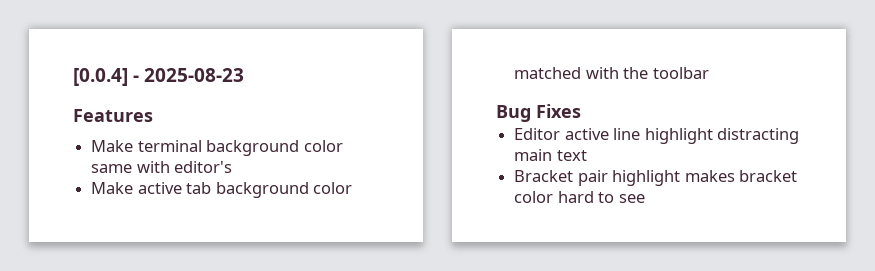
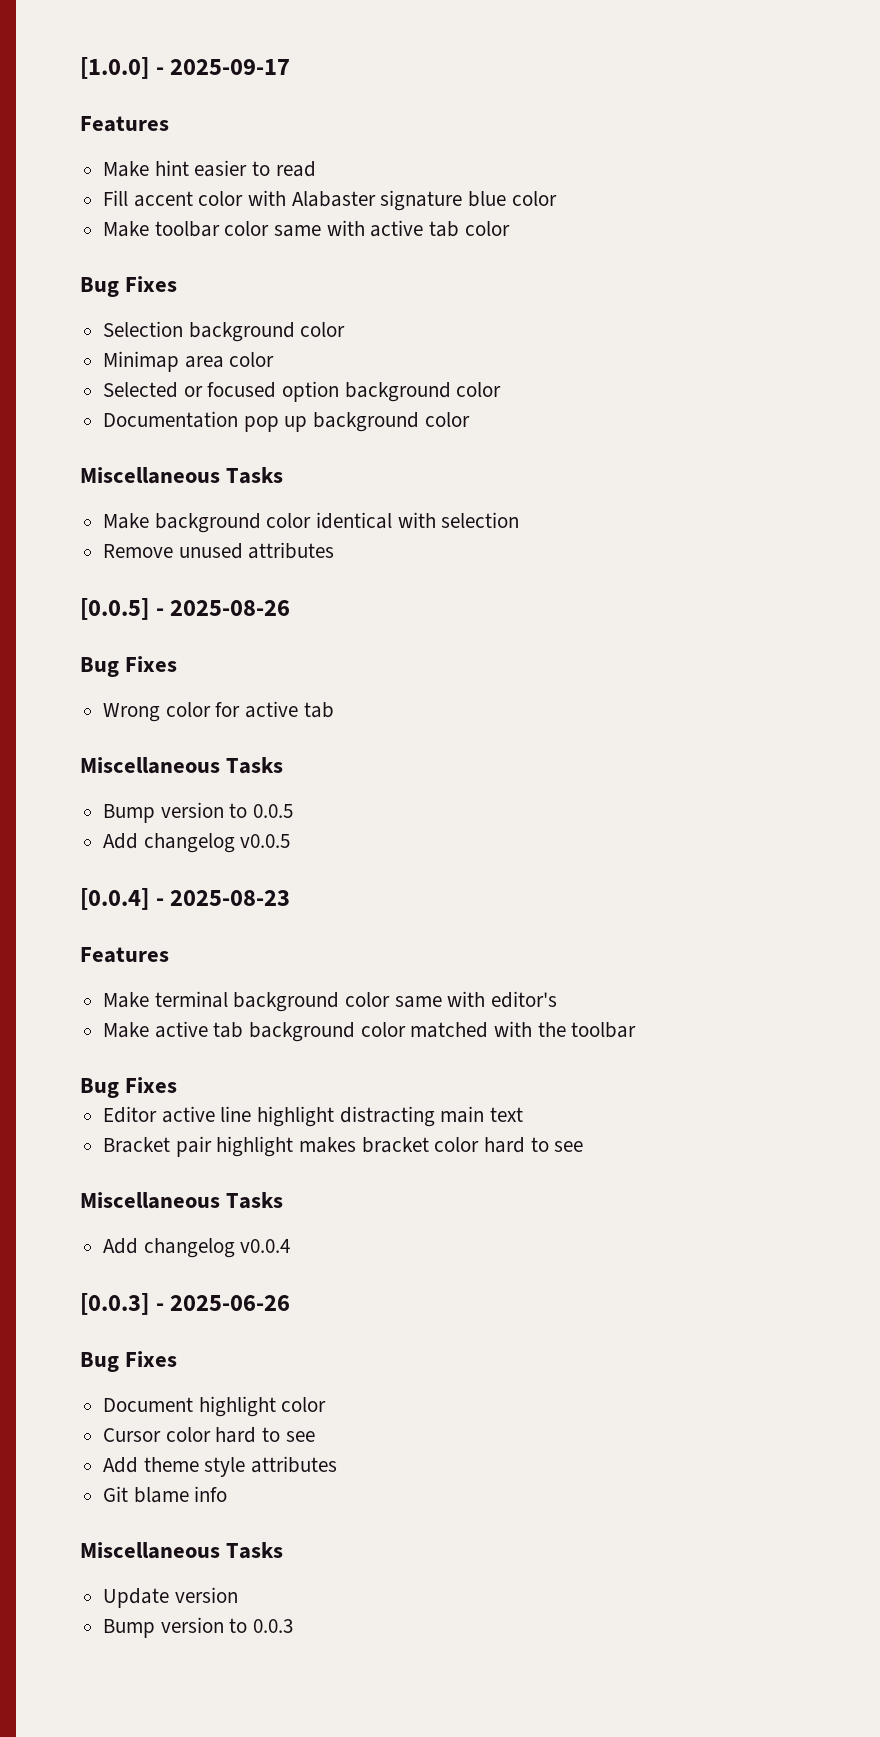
+ [1.0.0] - 2025-09-17
+ Features
+ Make hint easier to read
+ Fill accent color with Alabaster signature blue color
+ Make toolbar color same with active tab color
+ Bug Fixes
+ Selection background color
+ Minimap area color
+ Selected or focused option background color
+ Documentation pop up background color
+ Miscellaneous Tasks
+ Make background color identical with selection
+ Remove unused attributes
+ [0.0.5] - 2025-08-26
+ Bug Fixes
+ Wrong color for active tab
+ Miscellaneous Tasks
+ Bump version to 0.0.5
+ Add changelog v0.0.5
  Bracket pair highlight makes bracket color hard to see
+ Miscellaneous Tasks
+ Add changelog v0.0.4
+ [0.0.3] - 2025-06-26
+ Bug Fixes
+ Document highlight color
+ Cursor color hard to see
+ Add theme style attributes
+ Git blame info
+ Miscellaneous Tasks
+ Update version
+ Bump version to 0.0.3

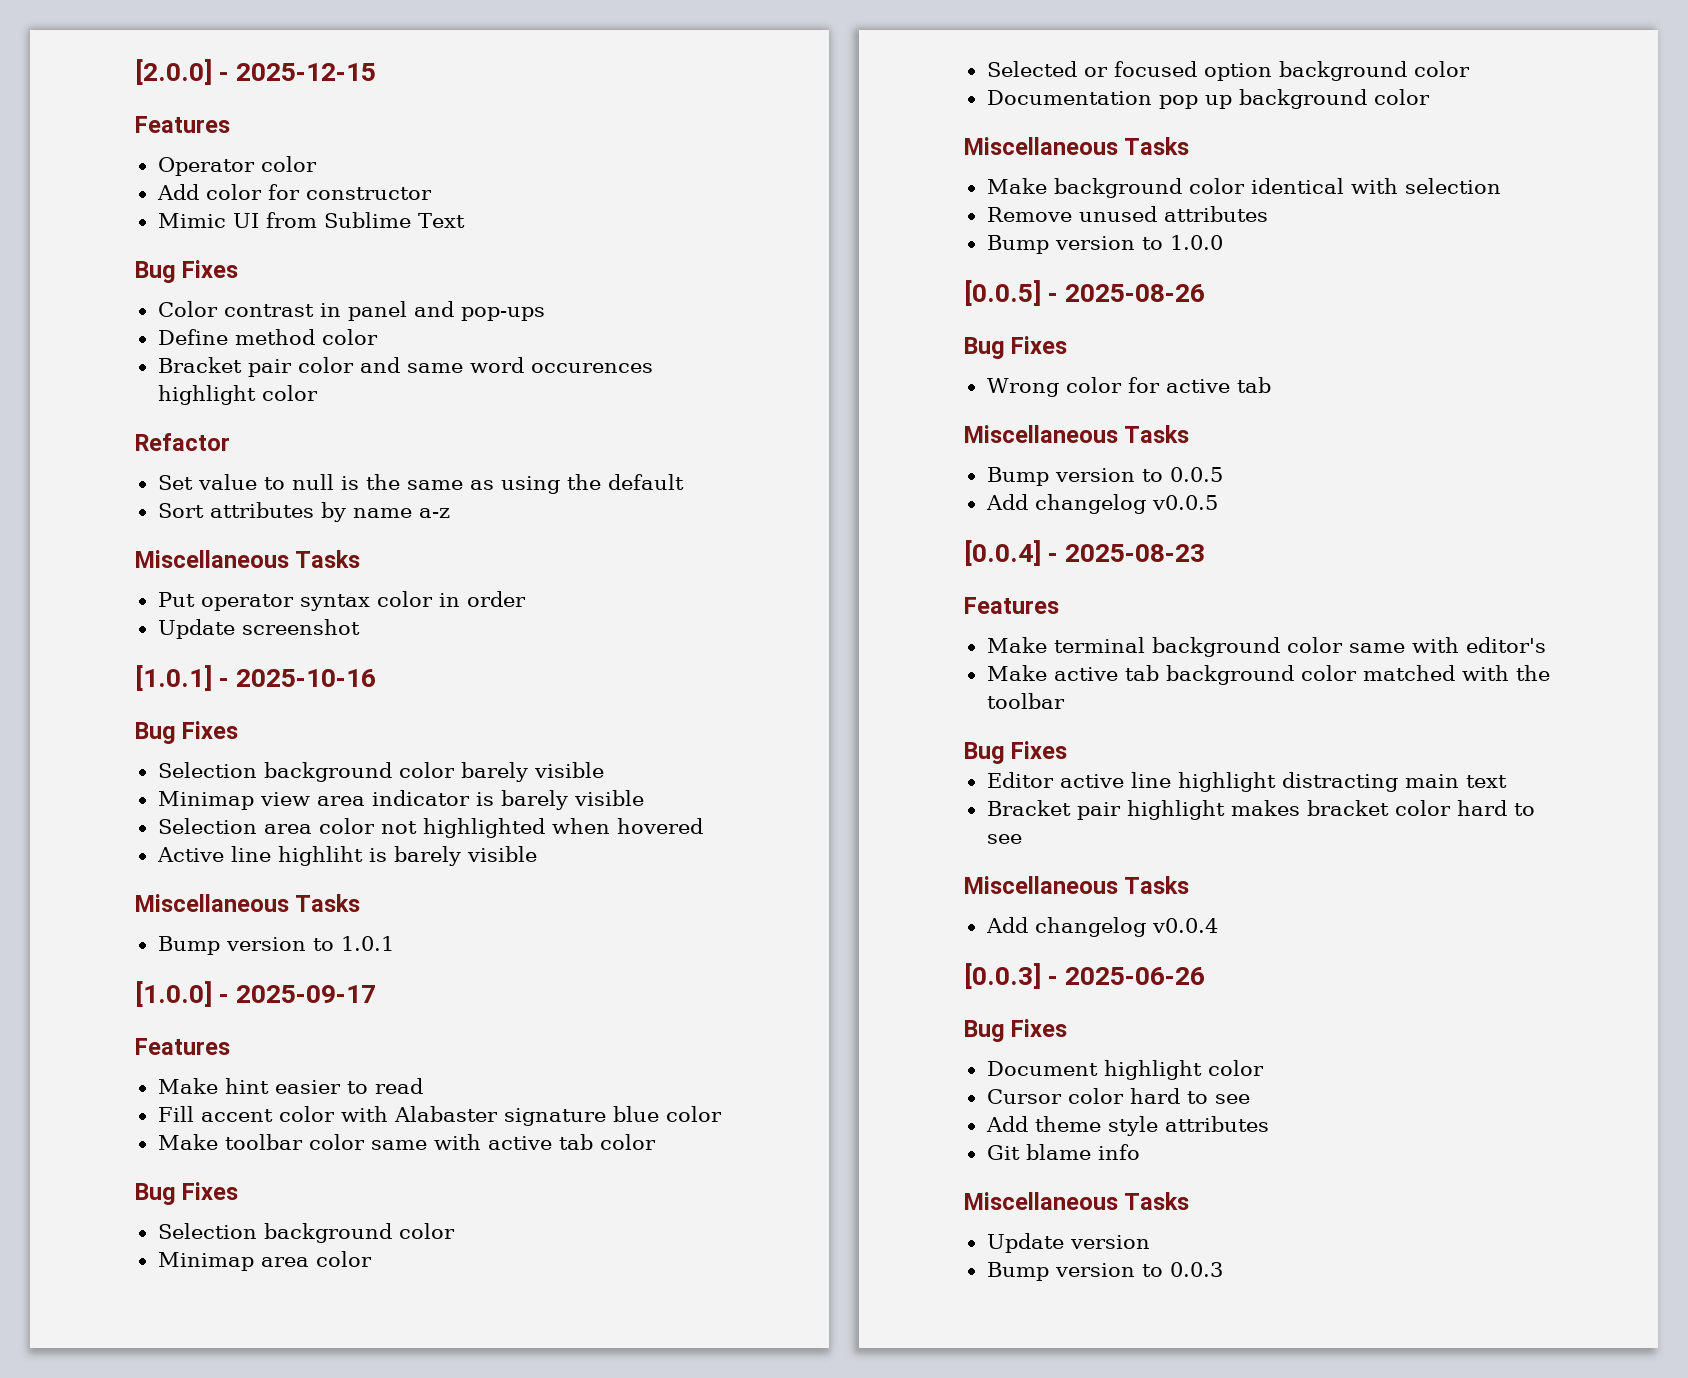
+ [2.0.0] - 2025-12-15
+ Features
+ Operator color
+ Add color for constructor
+ Mimic UI from Sublime Text
+ Bug Fixes
+ Color contrast in panel and pop-ups
+ Define method color
+ Bracket pair color and same word occurences highlight color
+ Refactor
+ Set value to null is the same as using the default
+ Sort attributes by name a-z
+ Miscellaneous Tasks
+ Put operator syntax color in order
+ Update screenshot
+ [1.0.1] - 2025-10-16
+ Bug Fixes
+ Selection background color barely visible
+ Minimap view area indicator is barely visible
+ Selection area color not highlighted when hovered
+ Active line highliht is barely visible
+ Miscellaneous Tasks
+ Bump version to 1.0.1
+ Bump version to 1.0.0

